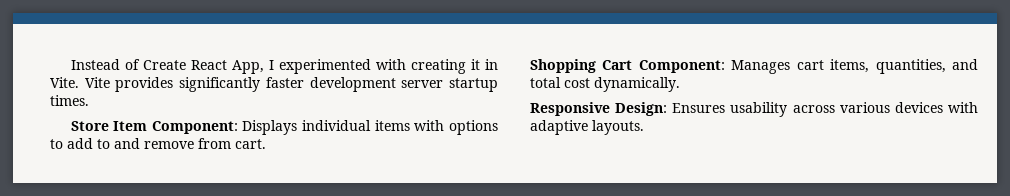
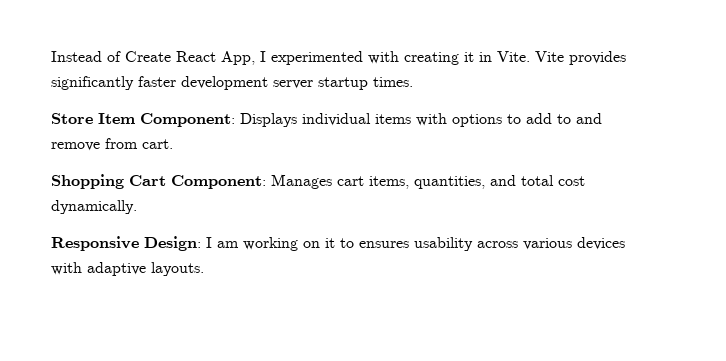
- Responsive Design: Ensures usability across various devices with adaptive layouts.
+ Responsive Design: I am working on it to ensures usability across various devices with adaptive layouts.

